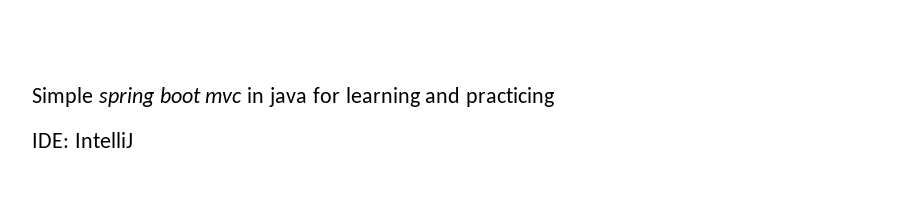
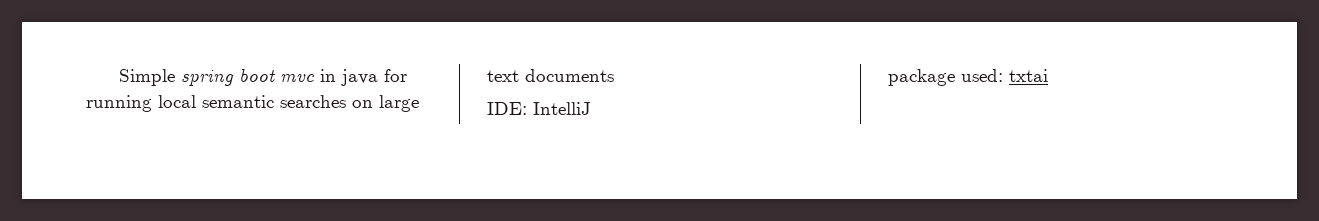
- Simple spring boot mvc in java for learning and practicing
+ Simple spring boot mvc in java for running local semantic searches on large text documents
+ package used: txtai

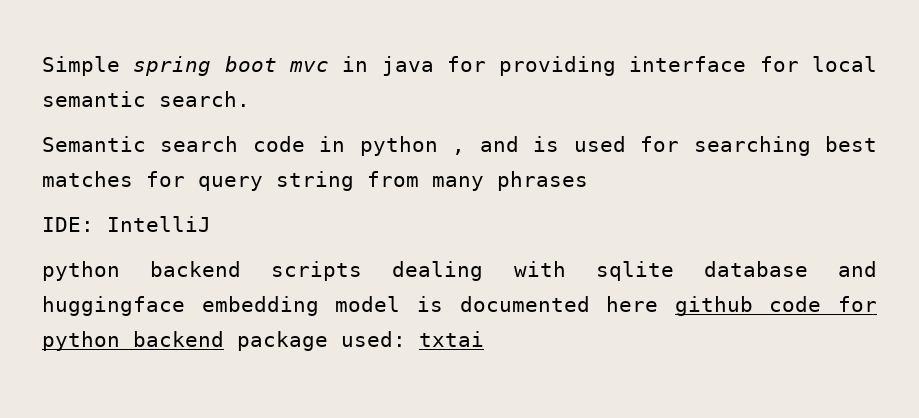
- Simple spring boot mvc in java for running local semantic searches on large text documents
+ Simple spring boot mvc in java for providing interface for local semantic search.
+ Semantic search code in python , and is used for searching best matches for query string from many phrases
  IDE: IntelliJ
- package used: txtai
+ python backend scripts dealing with sqlite database and huggingface embedding model is documented here github code for python backend package used: txtai

